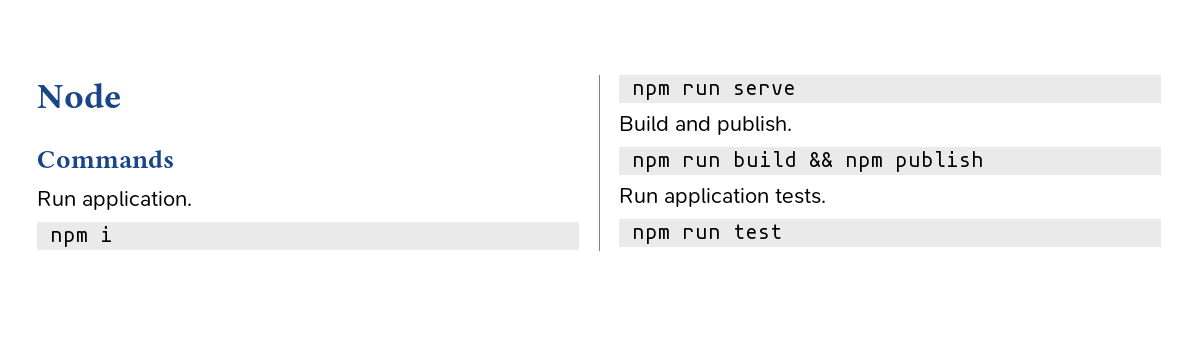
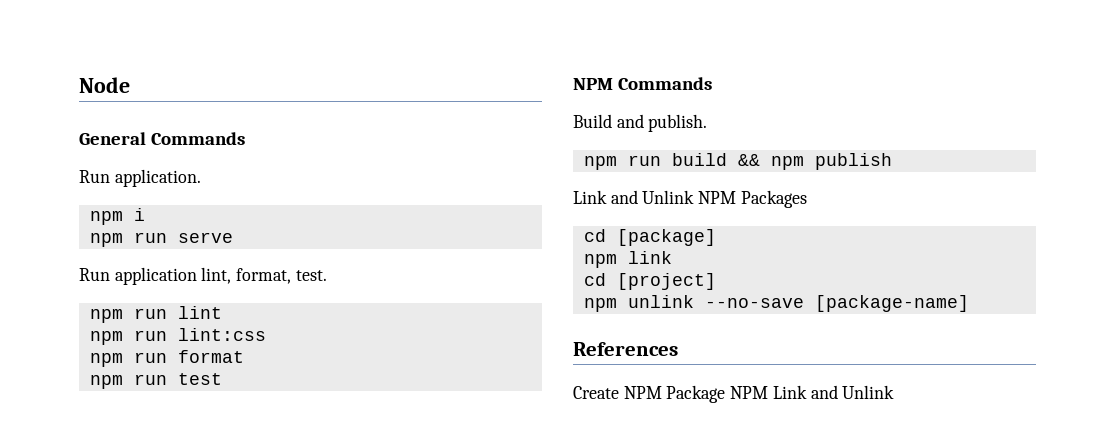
- Commands
+ General Commands
+ Run application lint, format, test.
+ npm run lint
+ npm run lint:css
+ npm run format
+ npm run test
+ NPM Commands
- Run application tests.
- npm run test
+ Link and Unlink NPM Packages
+ cd [package]
+ npm link
+ cd [project]
+ npm unlink --no-save [package-name]
+ References
+ Create NPM Package NPM Link and Unlink

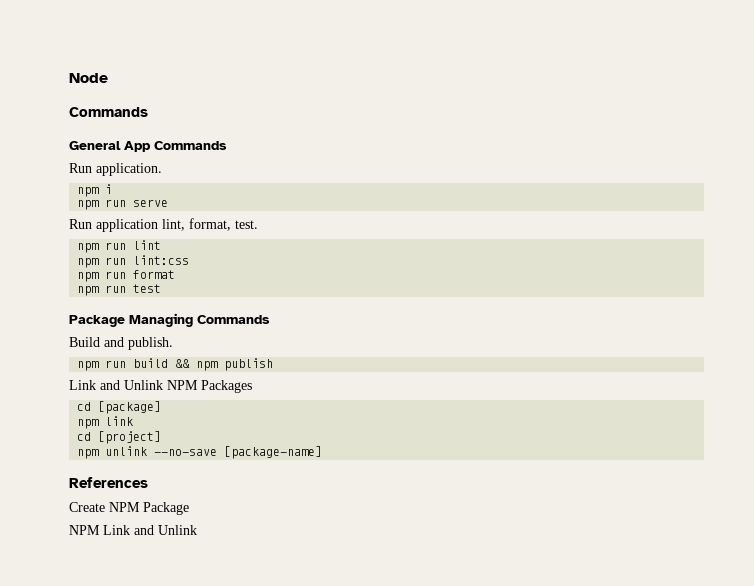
  Node
+ Commands
- General Commands
+ General App Commands
- NPM Commands
+ Package Managing Commands
- Create NPM Package NPM Link and Unlink
+ Create NPM Package
+ NPM Link and Unlink

